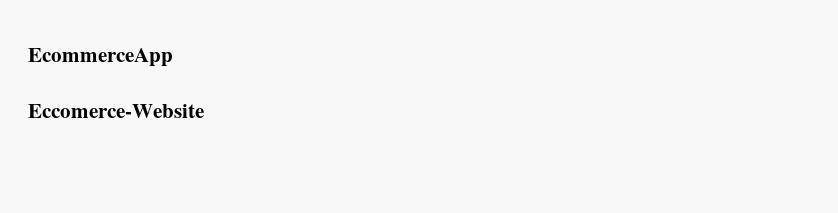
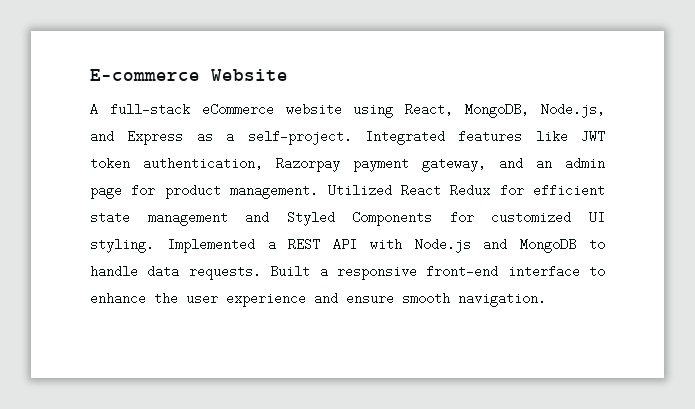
- EcommerceApp
- Eccomerce-Website
+ E-commerce Website
+ A full-stack eCommerce website using React, MongoDB, Node.js, and Express as a self-project. Integrated features like JWT token authentication, Razorpay payment gateway, and an admin page for product management. Utilized React Redux for efficient state management and Styled Components for customized UI styling. Implemented a REST API with Node.js and MongoDB to handle data requests. Built a responsive front-end interface to enhance the user experience and ensure smooth navigation.

